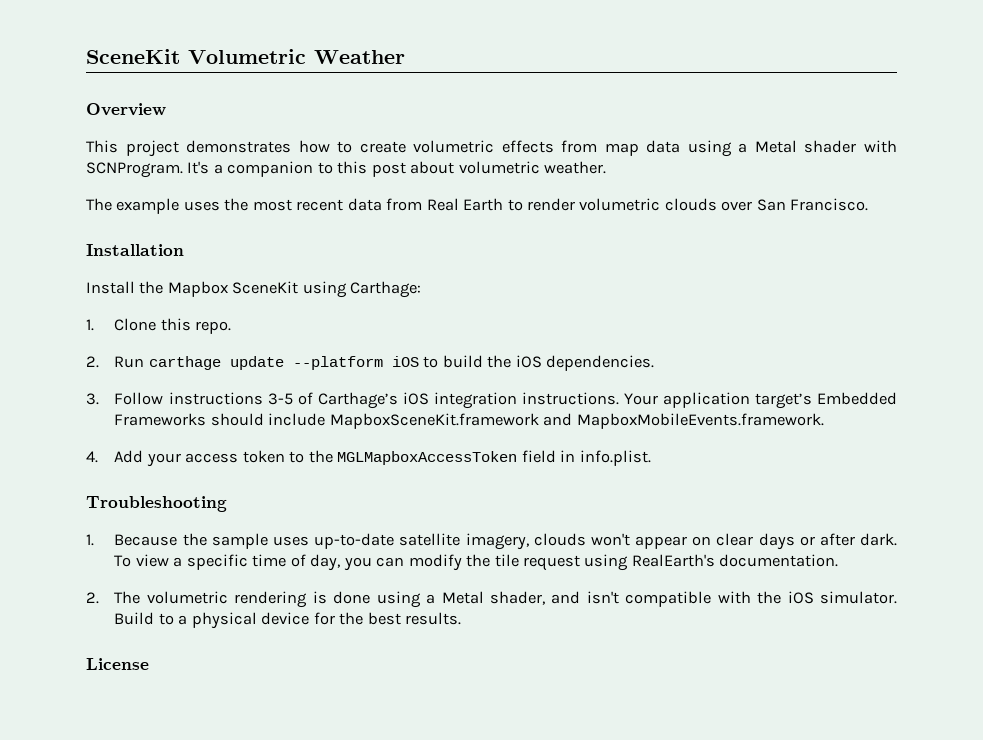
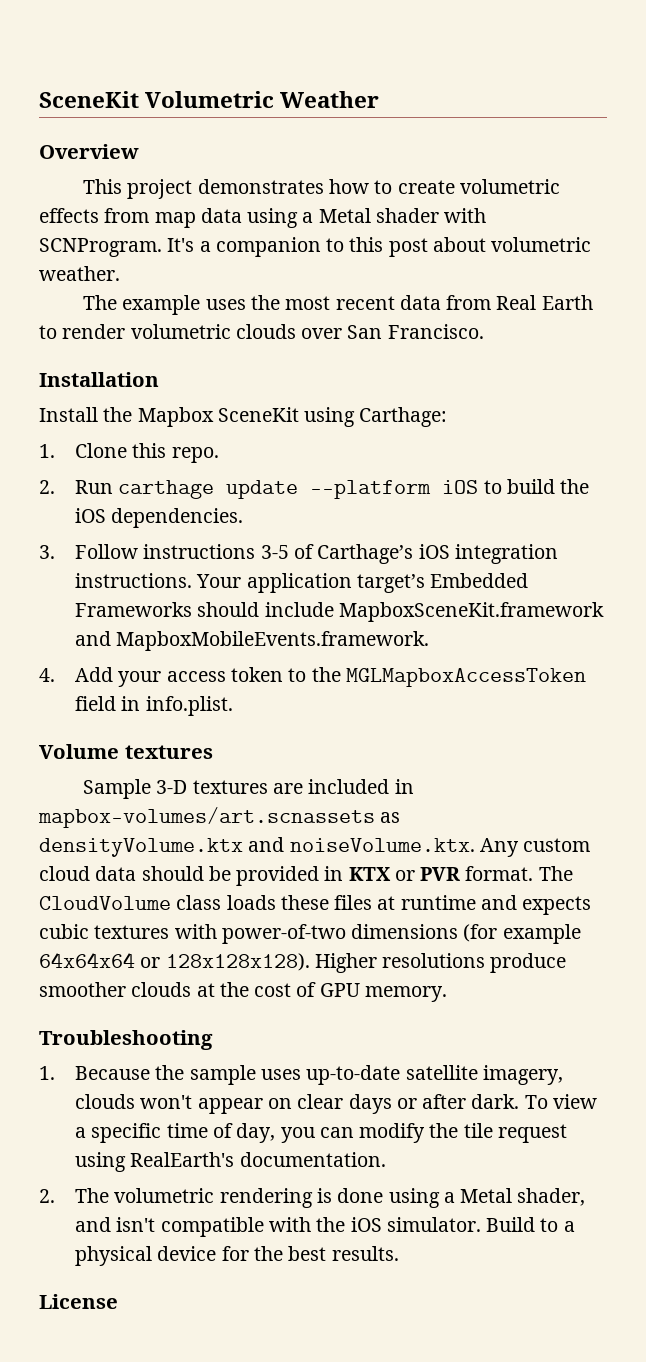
+ Volume textures
+ Sample 3‑D textures are included in mapbox-volumes/art.scnassets as densityVolume.ktx and noiseVolume.ktx. Any custom cloud data should be provided in KTX or PVR format. The CloudVolume class loads these files at runtime and expects cubic textures with power‑of‑two dimensions (for example 64x64x64 or 128x128x128). Higher resolutions produce smoother clouds at the cost of GPU memory.

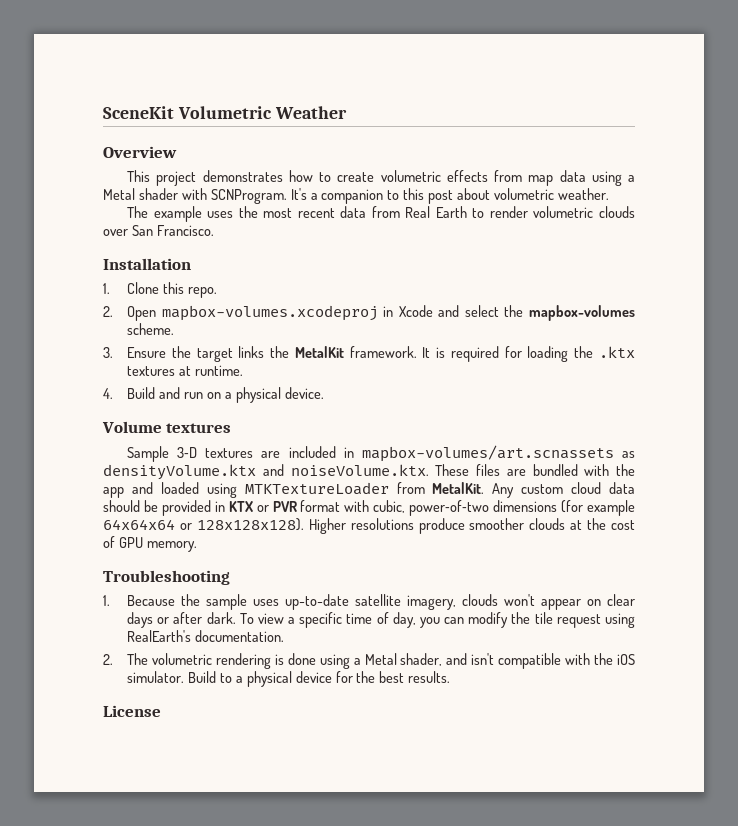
- Install the Mapbox SceneKit using Carthage:
- 2. Run carthage update --platform iOS to build the iOS dependencies.
- 3. Follow instructions 3-5 of Carthage’s iOS integration instructions. Your application target’s Embedded Frameworks should include MapboxSceneKit.framework and MapboxMobileEvents.framework.
- 4. Add your access token to the MGLMapboxAccessToken field in info.plist.
+ 2. Open mapbox-volumes.xcodeproj in Xcode and select the mapbox-volumes scheme.
+ 3. Ensure the target links the MetalKit framework. It is required for loading the .ktx textures at runtime.
+ 4. Build and run on a physical device.
- Sample 3‑D textures are included in mapbox-volumes/art.scnassets as densityVolume.ktx and noiseVolume.ktx. Any custom cloud data should be provided in KTX or PVR format. The CloudVolume class loads these files at runtime and expects cubic textures with power‑of‑two dimensions (for example 64x64x64 or 128x128x128).
+ Sample 3‑D textures are included in mapbox-volumes/art.scnassets as densityVolume.ktx and noiseVolume.ktx. These files are bundled with the app and loaded using MTKTextureLoader from MetalKit. Any custom cloud data should be provided in KTX or PVR format with cubic, power‑of‑two dimensions (for example 64x64x64 or 128x128x128).

